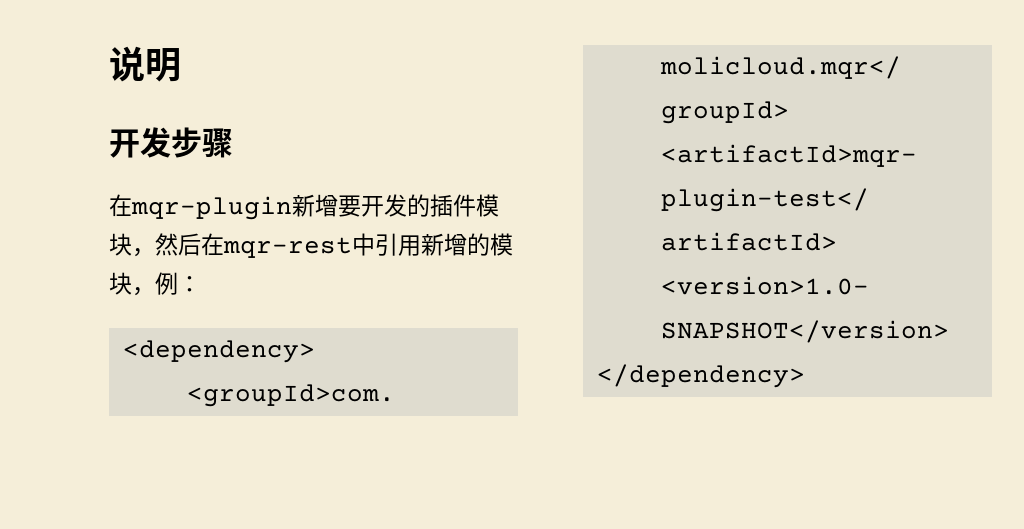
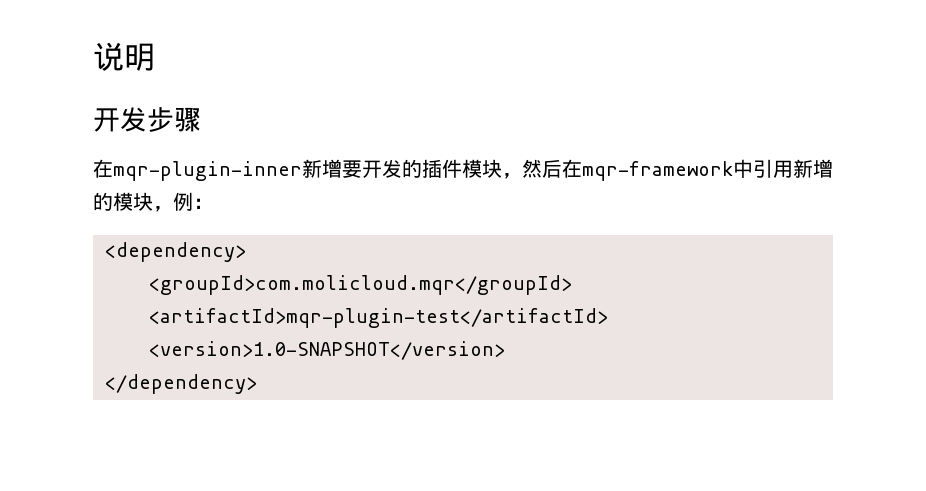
- 在mqr-plugin新增要开发的插件模块，然后在mqr-rest中引用新增的模块，例：
+ 在mqr-plugin-inner新增要开发的插件模块，然后在mqr-framework中引用新增的模块，例：

